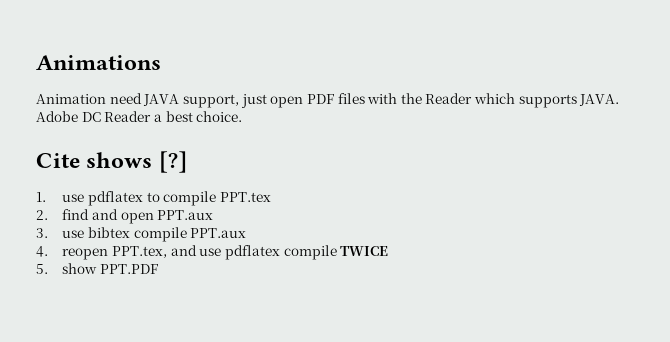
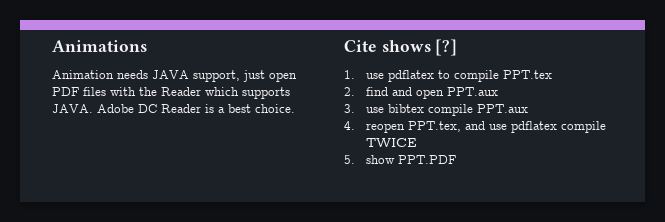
- Animation need JAVA support, just open PDF files with the Reader which supports JAVA.
+ Animation needs JAVA support, just open PDF files with the Reader which supports JAVA.
- Adobe DC Reader a best choice.
+ Adobe DC Reader is a best choice.

